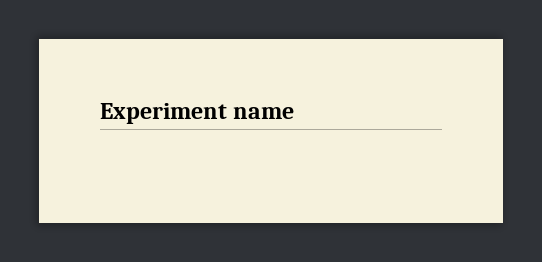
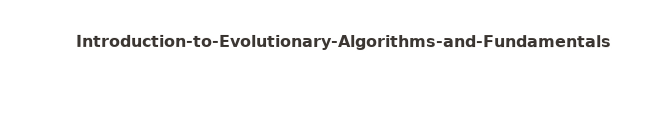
- Experiment name
+ Introduction-to-Evolutionary-Algorithms-and-Fundamentals

